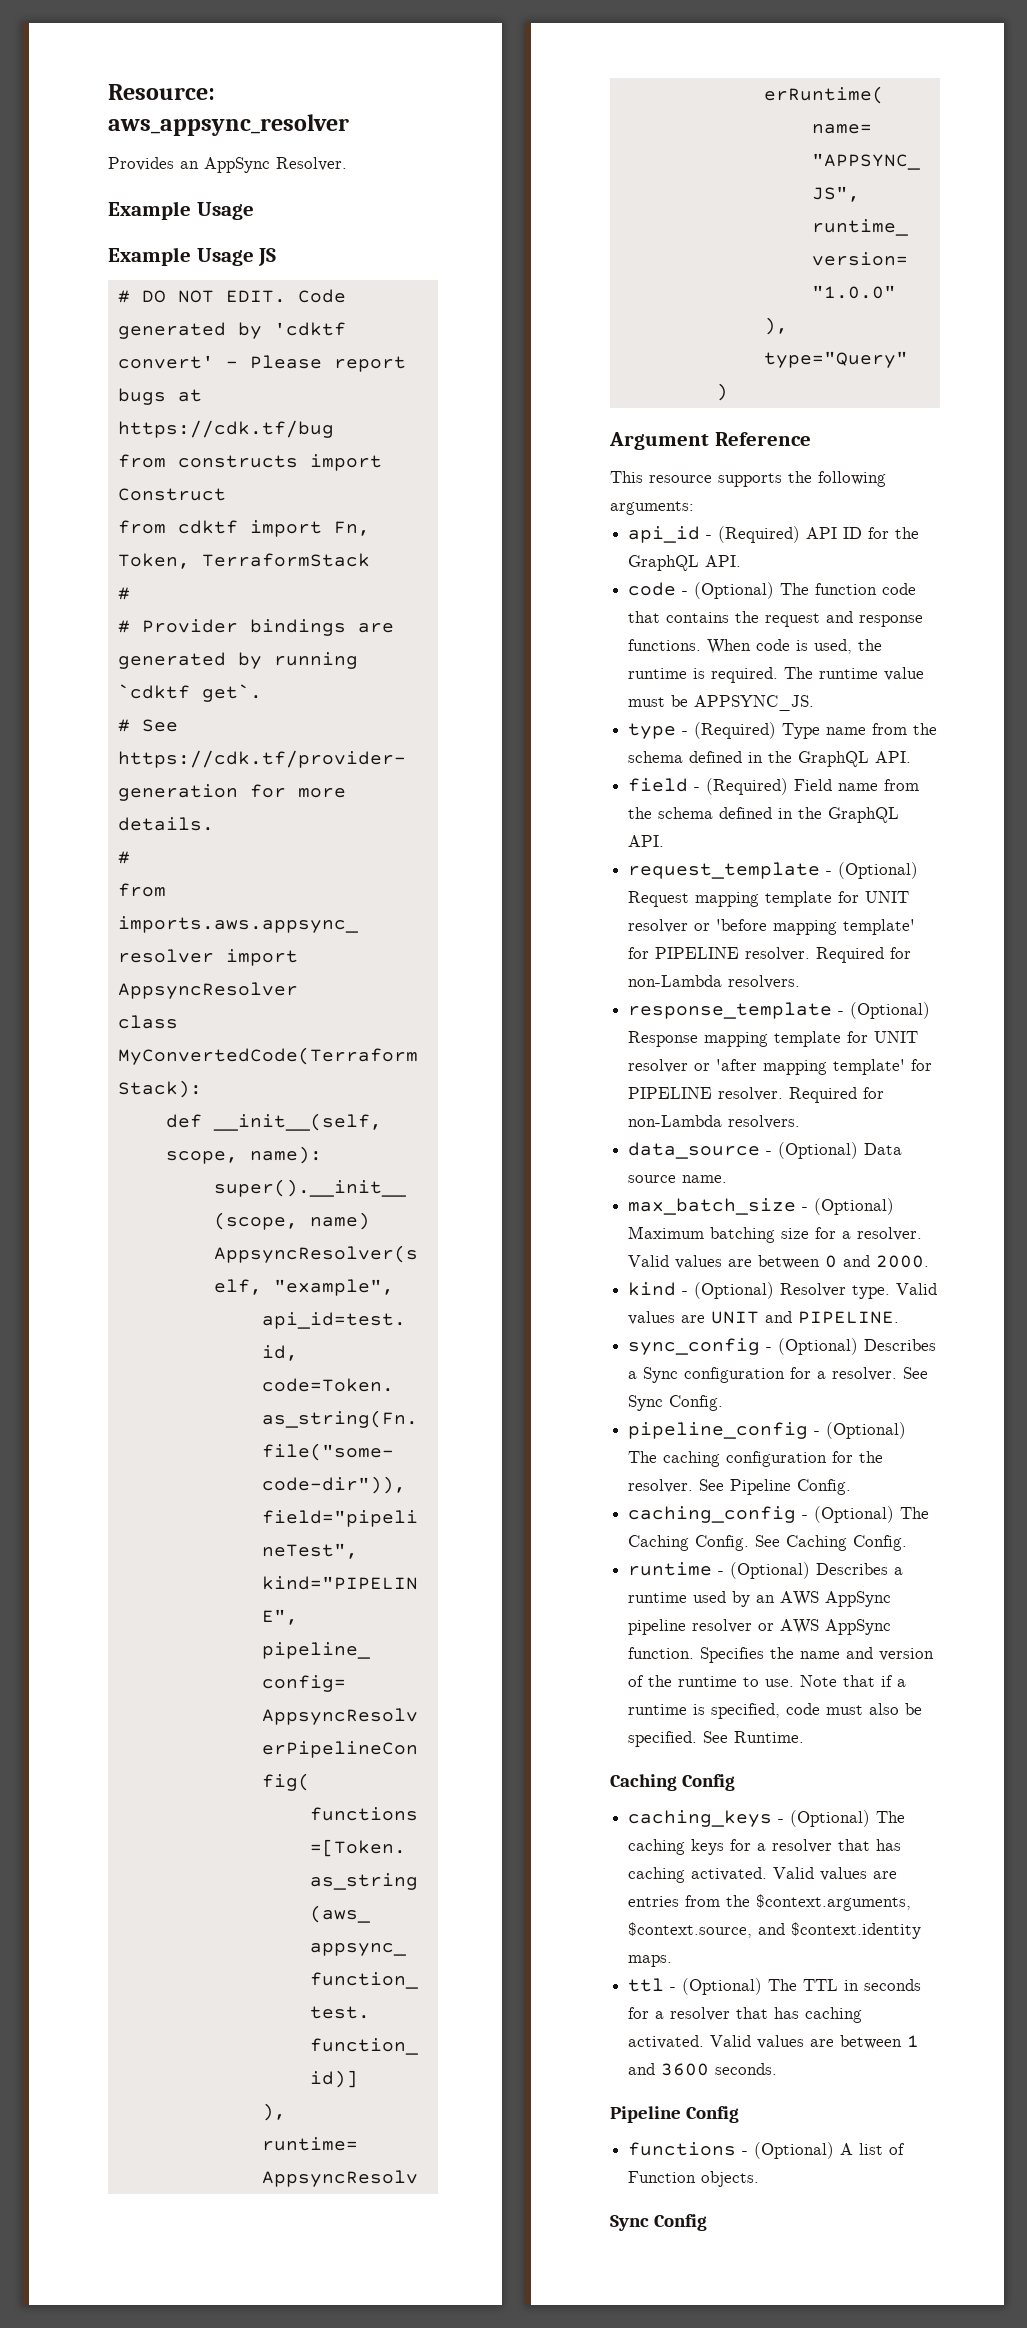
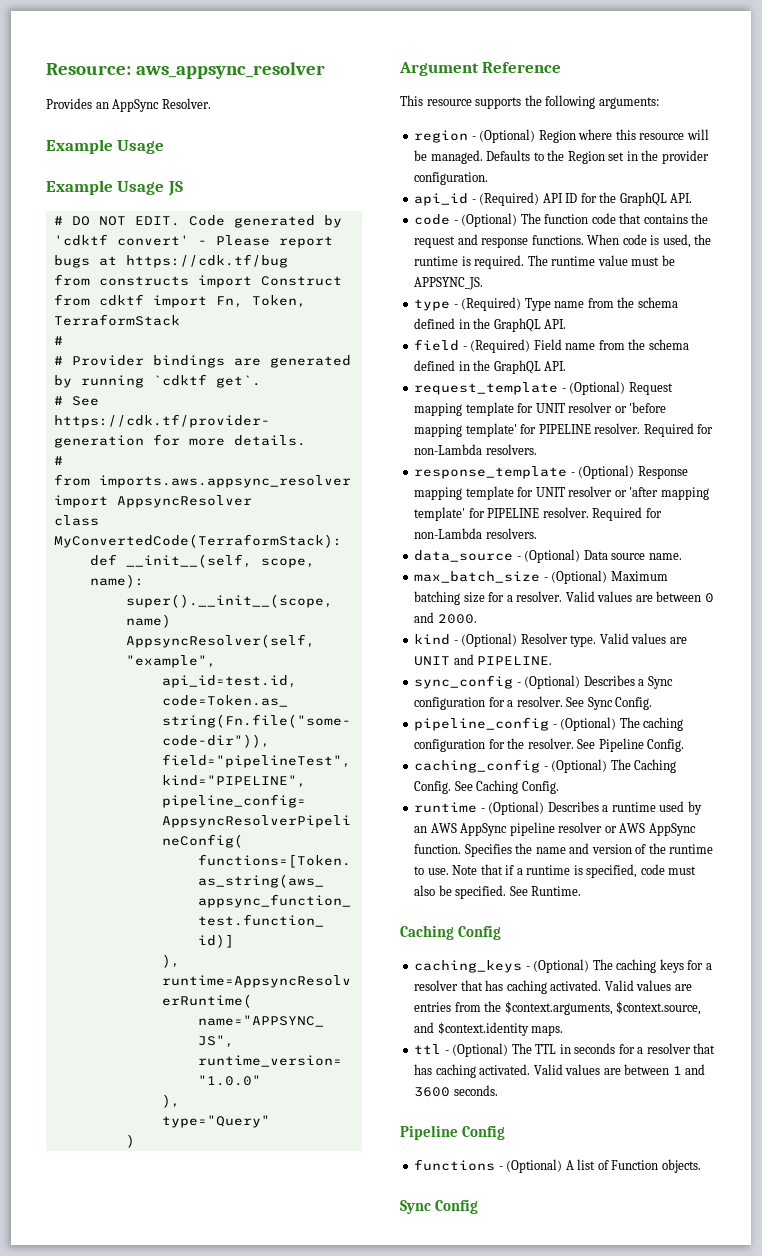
+ region - (Optional) Region where this resource will be managed. Defaults to the Region set in the provider configuration.

